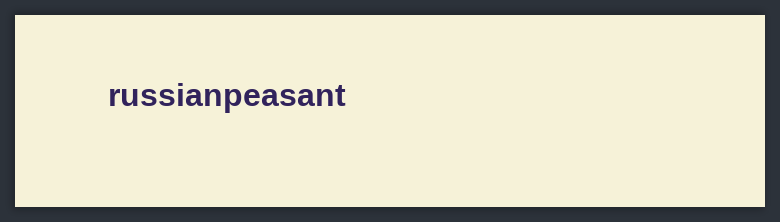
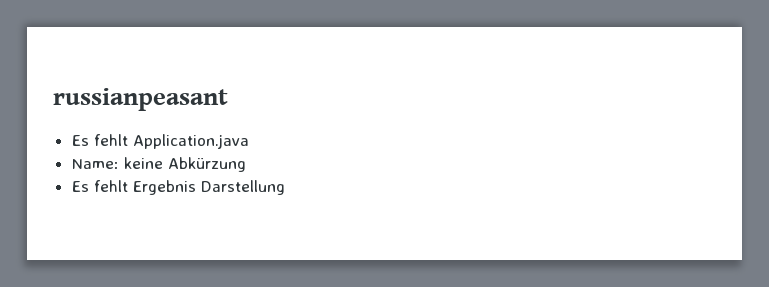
+ Es fehlt Application.java
+ Name: keine Abkürzung
+ Es fehlt Ergebnis Darstellung

